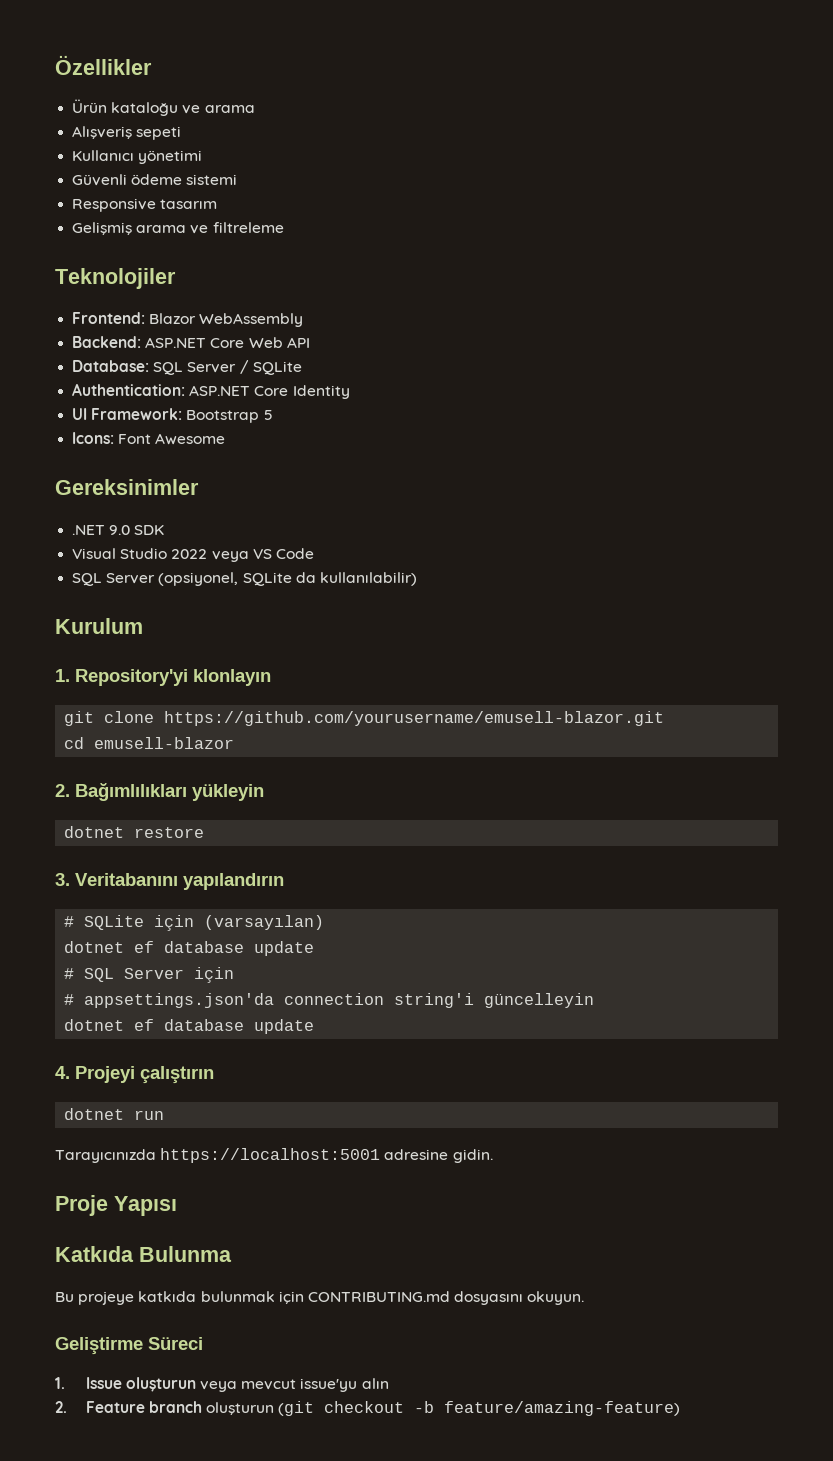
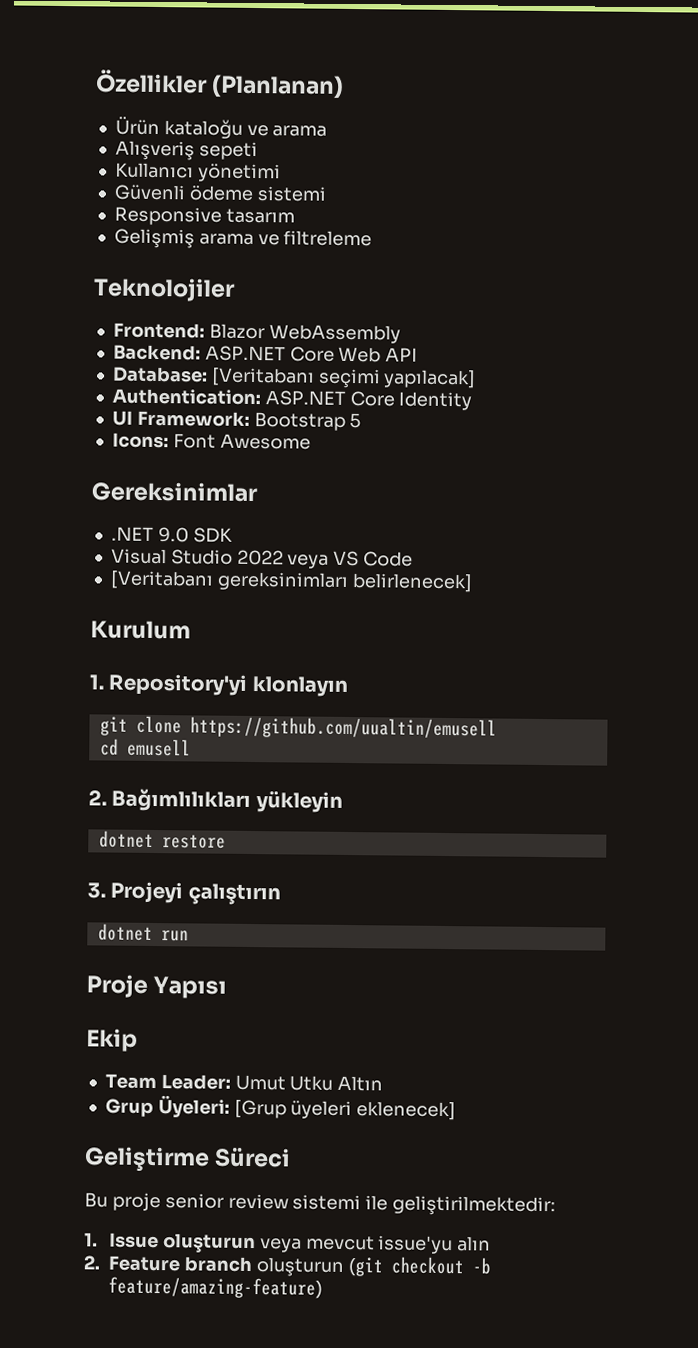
- Özellikler
+ Özellikler (Planlanan)
- Database: SQL Server / SQLite
+ Database: [Veritabanı seçimi yapılacak]
- Gereksinimler
+ Gereksinimlar
- SQL Server (opsiyonel, SQLite da kullanılabilir)
+ [Veritabanı gereksinimları belirlenecek]
- git clone https://github.com/yourusername/emusell-blazor.git
+ git clone https://github.com/uualtin/emusell
- cd emusell-blazor
+ cd emusell
- 3. Veritabanını yapılandırın
- # SQLite için (varsayılan)
- dotnet ef database update
- # SQL Server için
- # appsettings.json'da connection string'i güncelleyin
- dotnet ef database update
- 4. Projeyi çalıştırın
+ 3. Projeyi çalıştırın
  dotnet run
- Tarayıcınızda https://localhost:5001 adresine gidin.
  Proje Yapısı
- Katkıda Bulunma
- Bu projeye katkıda bulunmak için CONTRIBUTING.md dosyasını okuyun.
+ Ekip
+ Team Leader: Umut Utku Altın
+ Grup Üyeleri: [Grup üyeleri eklenecek]
  Geliştirme Süreci
+ Bu proje senior review sistemi ile geliştirilmektedir:

